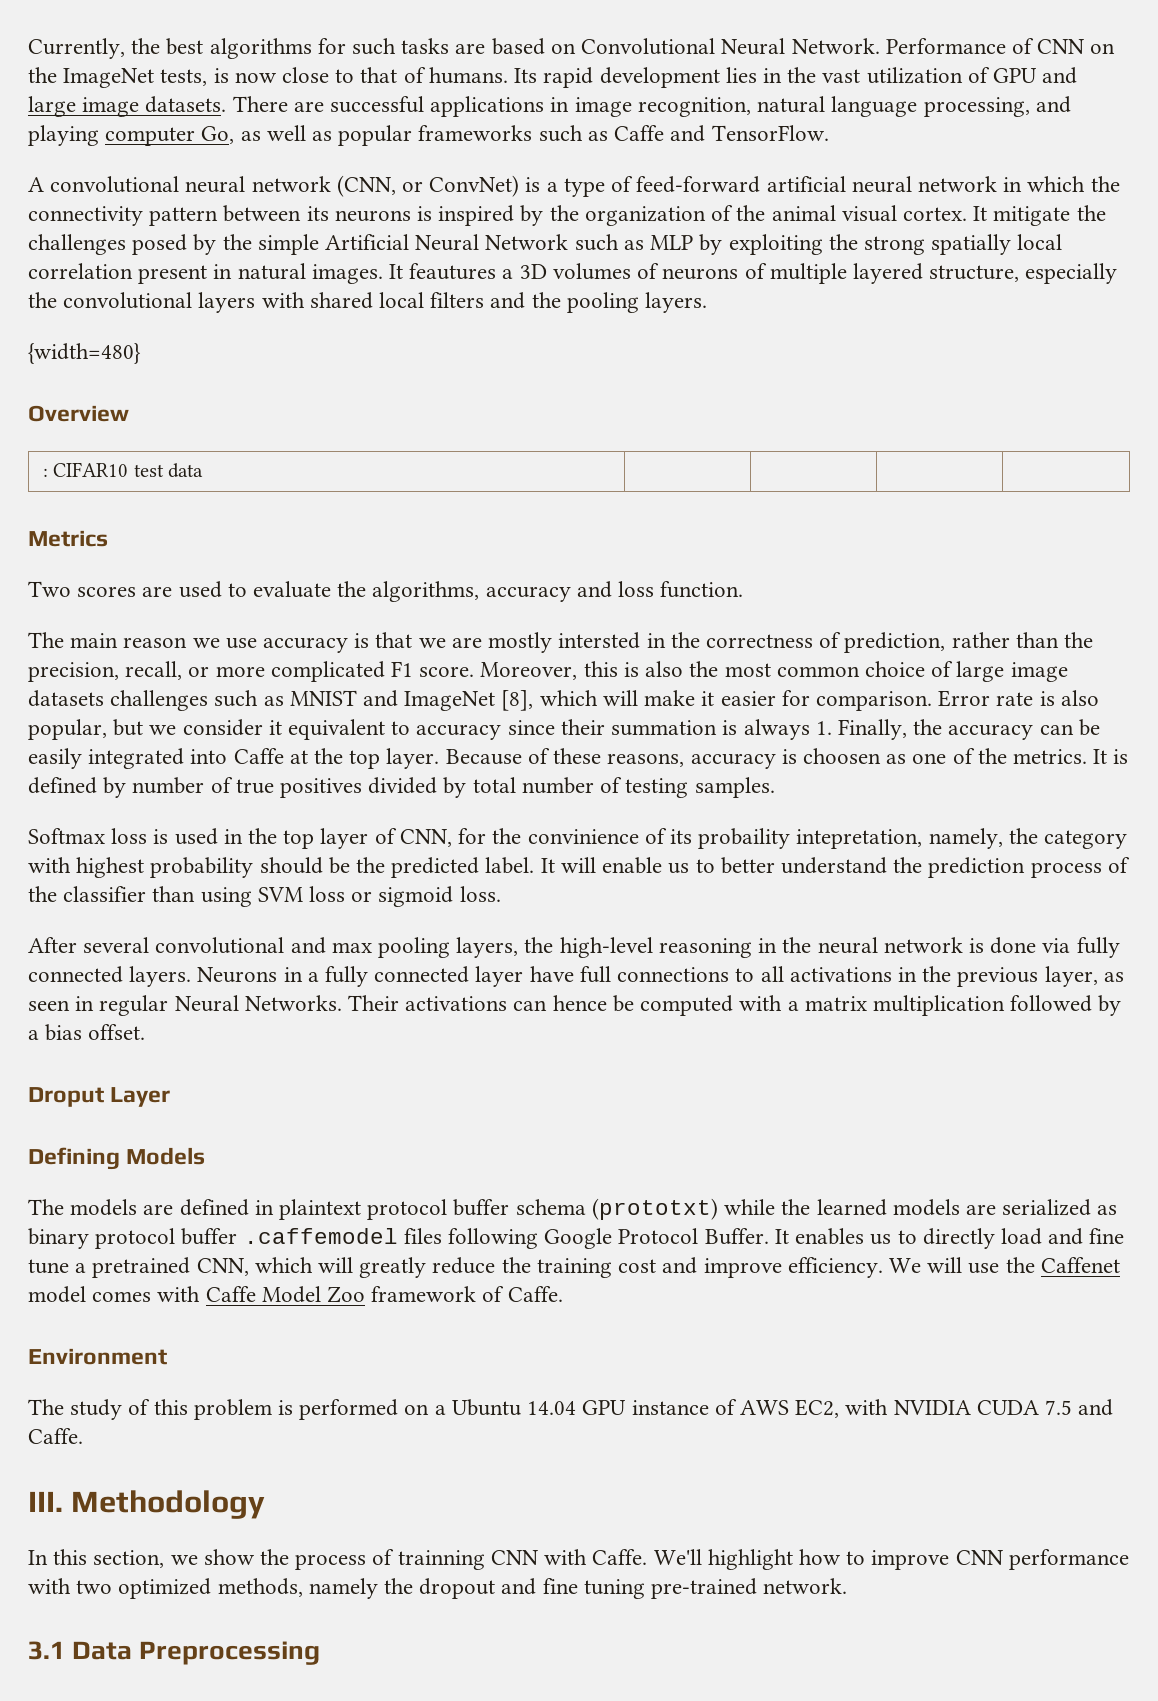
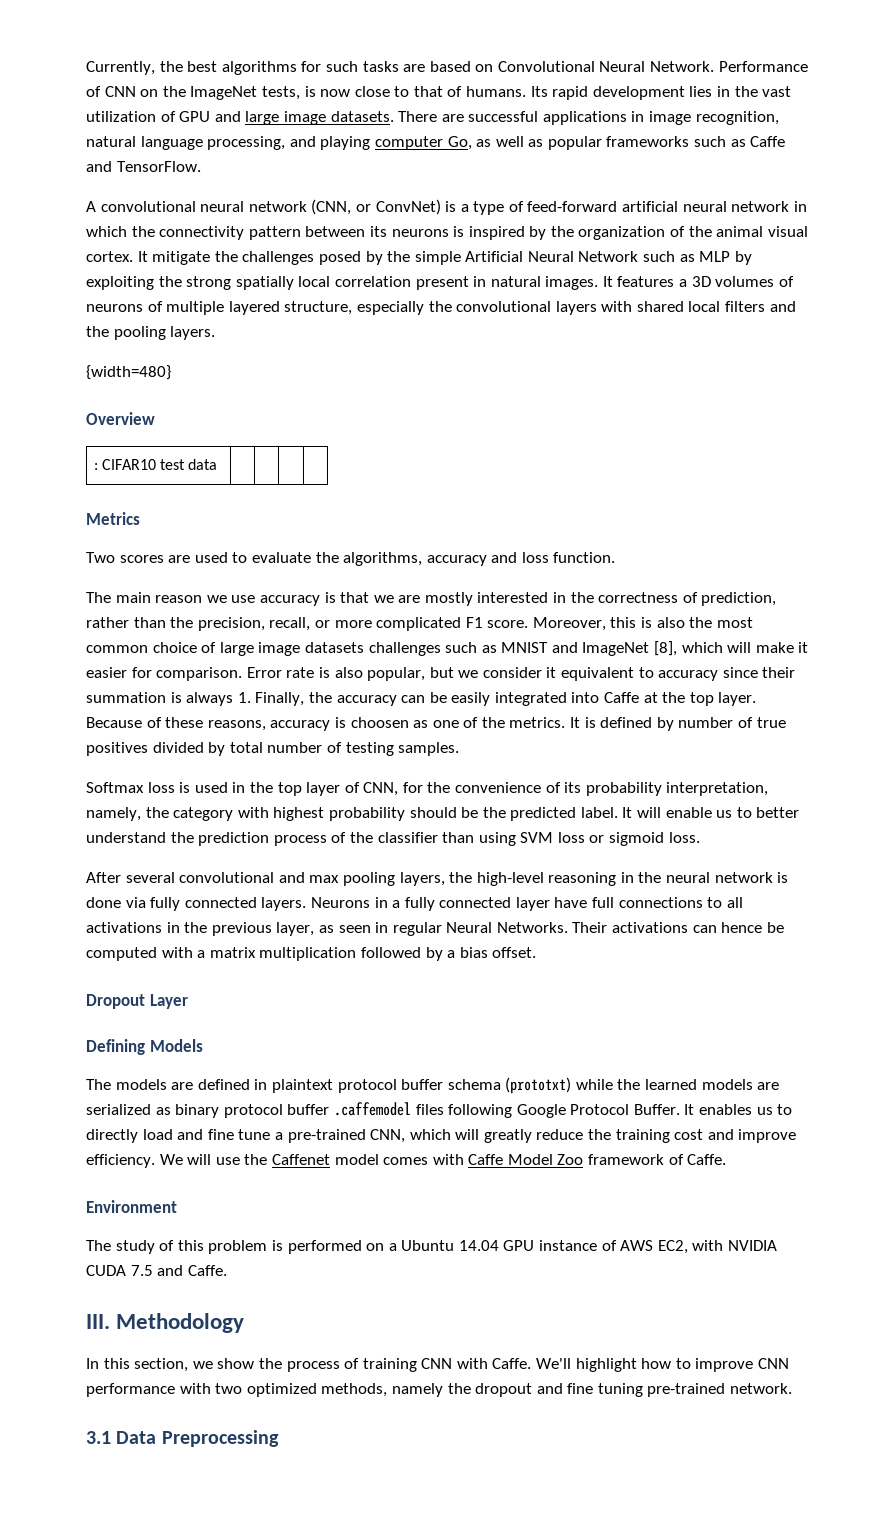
- It feautures a 3D volumes of neurons of multiple layered structure, especially the convolutional layers with shared local filters and the pooling layers.
+ It features a 3D volumes of neurons of multiple layered structure, especially the convolutional layers with shared local filters and the pooling layers.
- The main reason we use accuracy is that we are mostly intersted in the correctness of prediction, rather than the precision, recall, or more complicated F1 score.
+ The main reason we use accuracy is that we are mostly interested in the correctness of prediction, rather than the precision, recall, or more complicated F1 score.
- Softmax loss is used in the top layer of CNN, for the convinience of its probaility intepretation, namely, the category with highest probability should be the predicted label.
+ Softmax loss is used in the top layer of CNN, for the convenience of its probability interpretation, namely, the category with highest probability should be the predicted label.
- Droput Layer
+ Dropout Layer
- It enables us to directly load and fine tune a pretrained CNN, which will greatly reduce the training cost and improve efficiency.
+ It enables us to directly load and fine tune a pre-trained CNN, which will greatly reduce the training cost and improve efficiency.
- In this section, we show the process of trainning CNN with Caffe.
+ In this section, we show the process of training CNN with Caffe.

